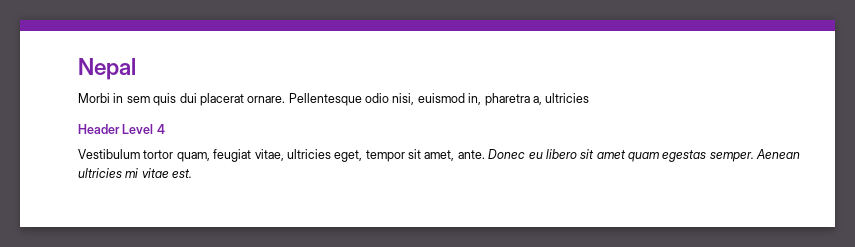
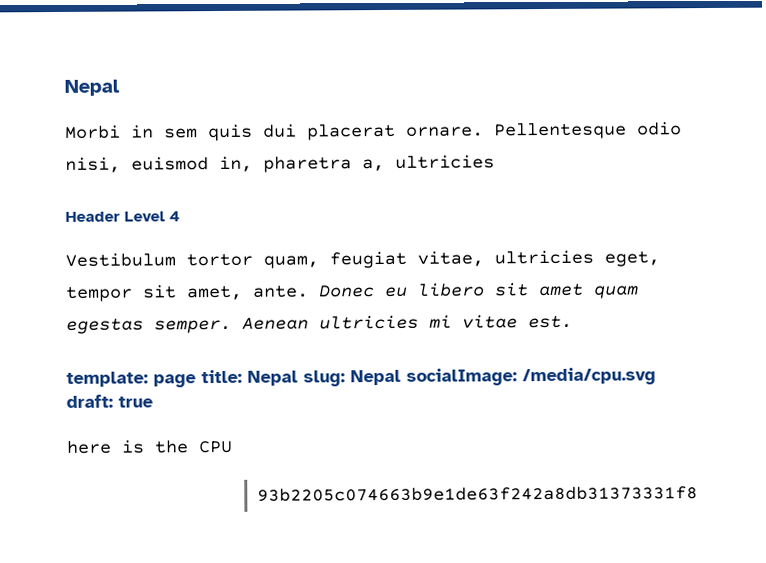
+ template: page title: Nepal slug: Nepal socialImage: /media/cpu.svg draft: true
+ here is the CPU
+ 93b2205c074663b9e1de63f242a8db31373331f8

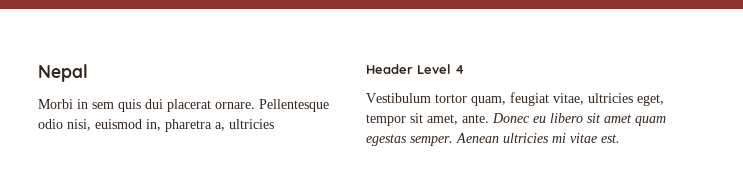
- template: page title: Nepal slug: Nepal socialImage: /media/cpu.svg draft: true
- here is the CPU
- 93b2205c074663b9e1de63f242a8db31373331f8

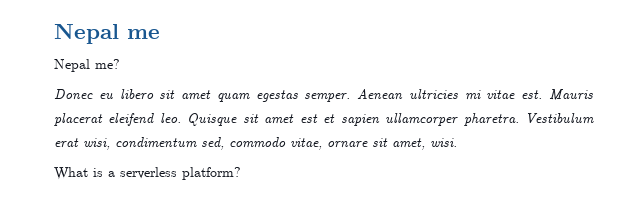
- Nepal
- Morbi in sem quis dui placerat ornare. Pellentesque odio nisi, euismod in, pharetra a, ultricies
- Header Level 4
- Vestibulum tortor quam, feugiat vitae, ultricies eget, tempor sit amet, ante. Donec eu libero sit amet quam egestas semper.
+ Nepal me
+ Nepal me?
+ Donec eu libero sit amet quam egestas semper.
+ Mauris placerat eleifend leo. Quisque sit amet est et sapien ullamcorper pharetra. Vestibulum erat wisi, condimentum sed, commodo vitae, ornare sit amet, wisi.
+ What is a serverless platform?

